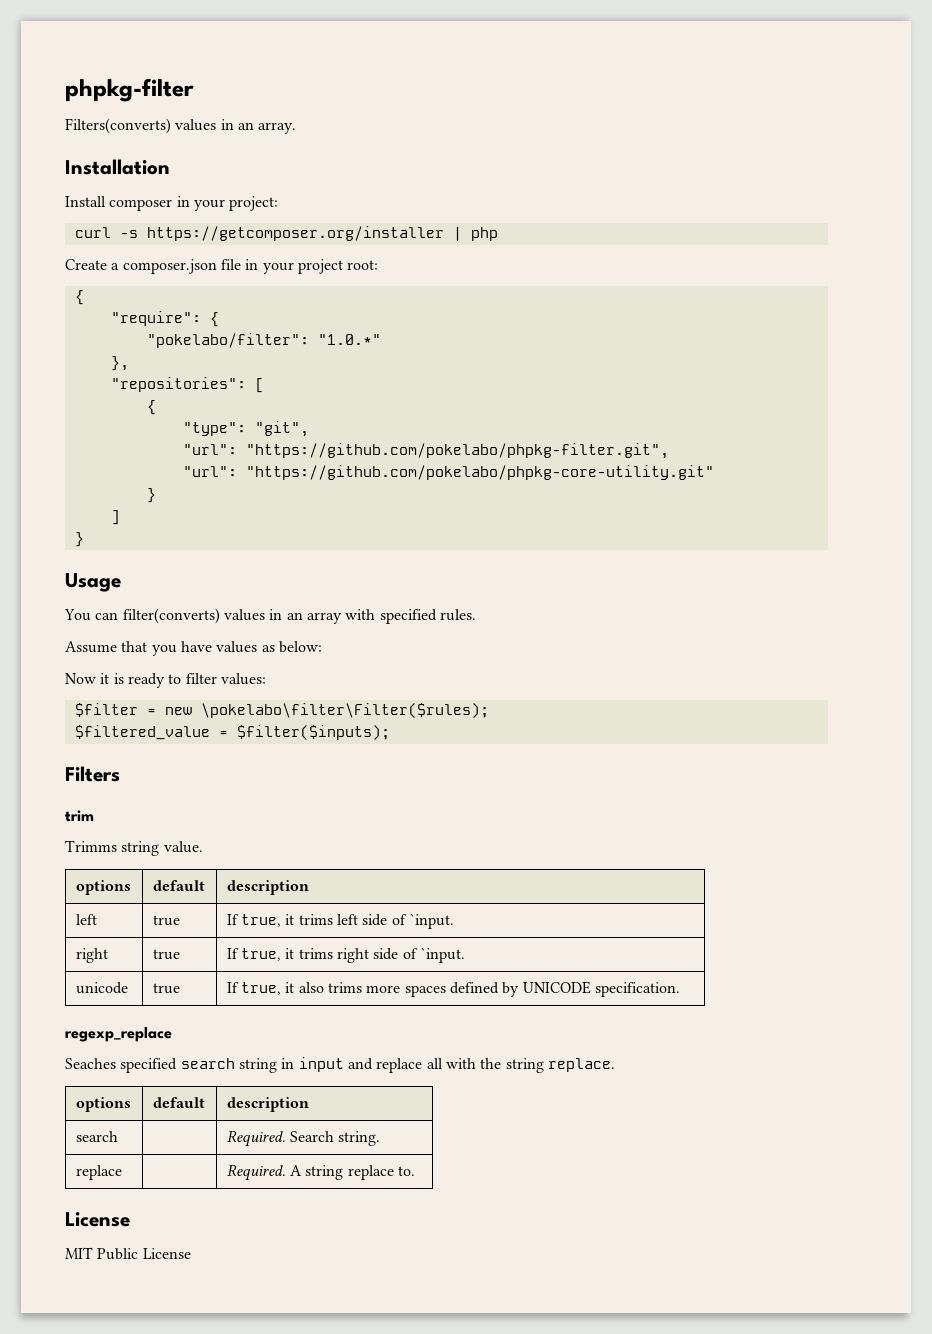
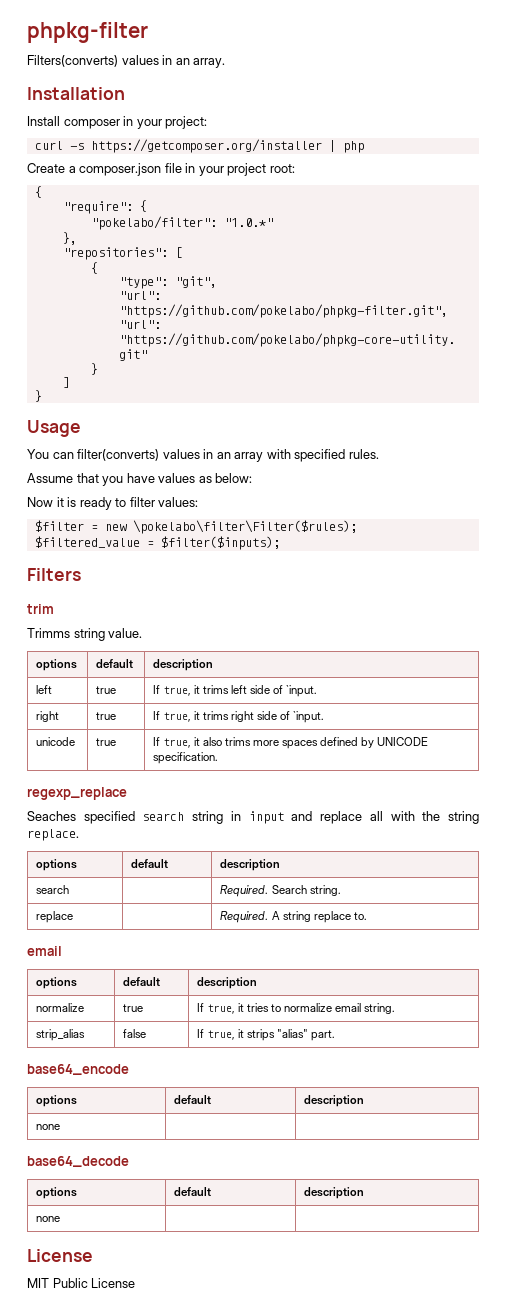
  replace | | Required. A string replace to.
+ email
+ options | default | description
+ normalize | true | If true, it tries to normalize email string.
+ strip_alias | false | If true, it strips "alias" part.
+ base64_encode
+ options | default | description
+ none | |
+ base64_decode
+ options | default | description
+ none | |

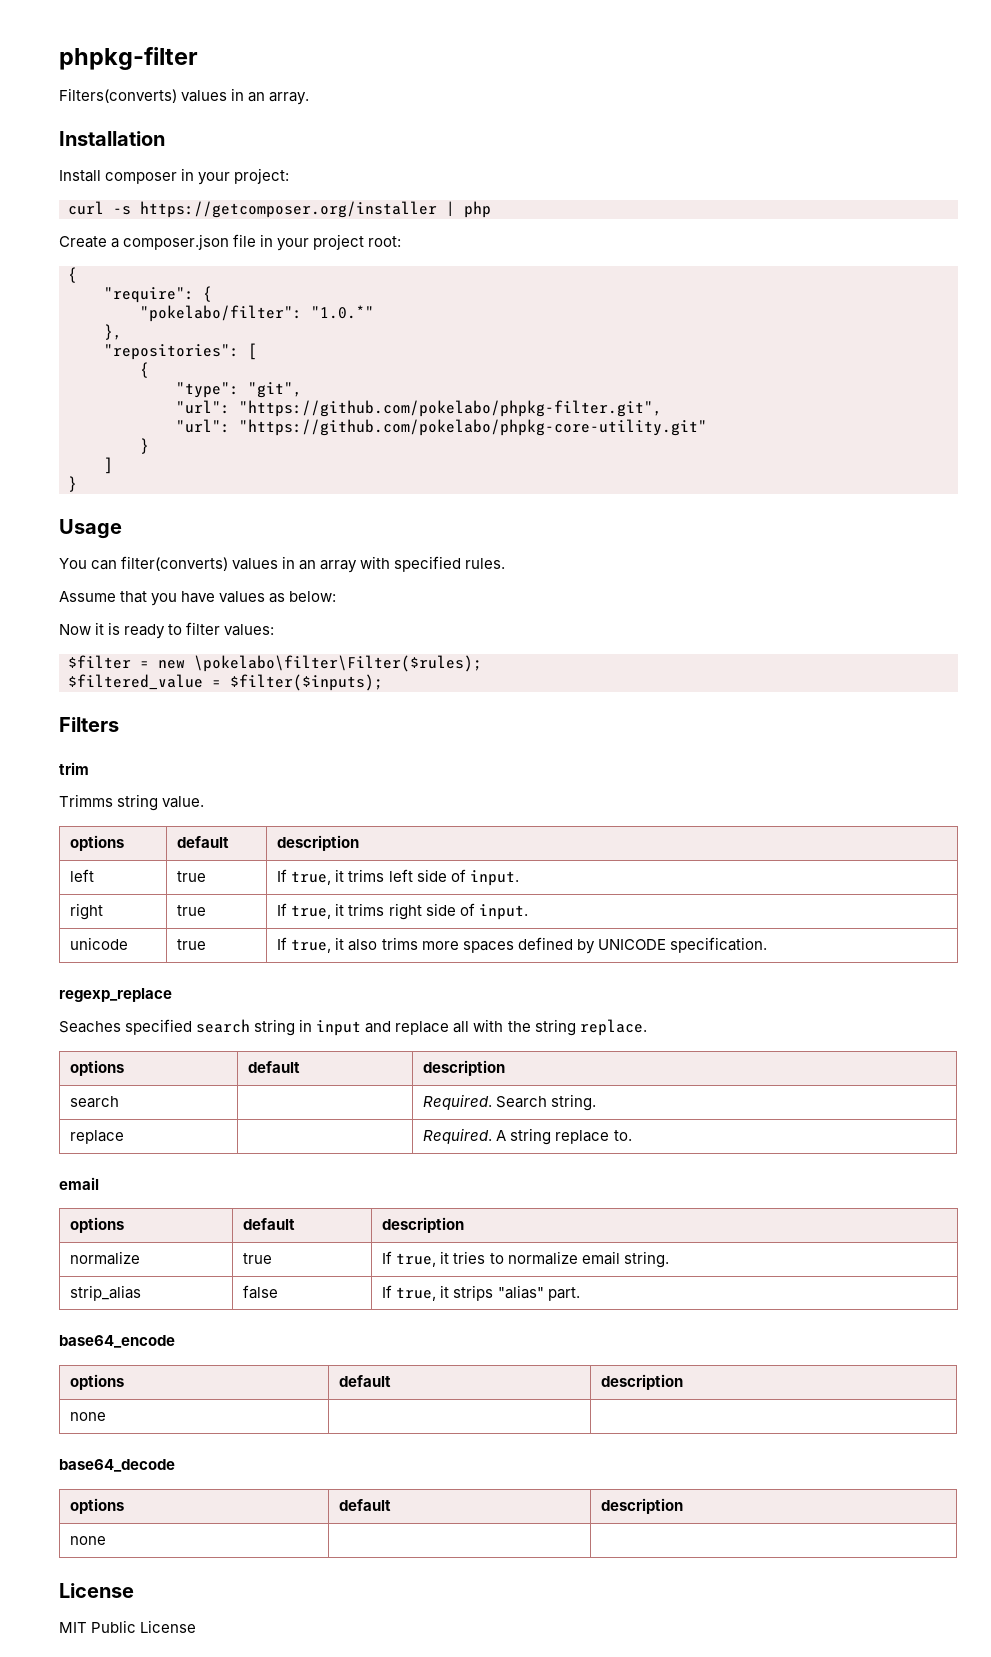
- left | true | If true, it trims left side of `input.
+ left | true | If true, it trims left side of input.
- right | true | If true, it trims right side of `input.
+ right | true | If true, it trims right side of input.

